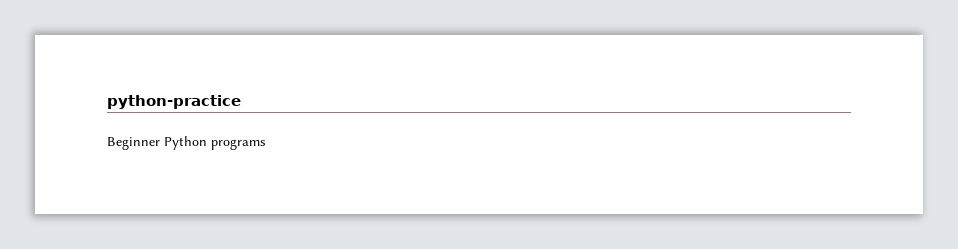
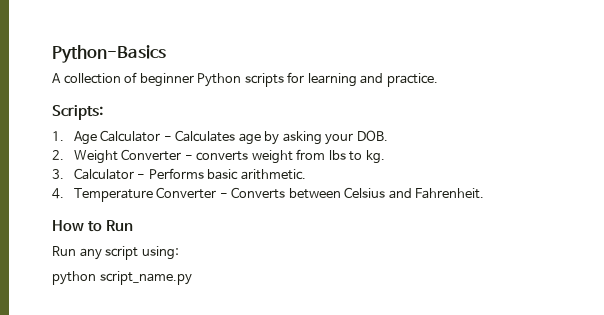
- python-practice
- Beginner Python programs
+ Python-Basics
+ A collection of beginner Python scripts for learning and practice.
+ Scripts:
+ 1. Age Calculator - Calculates age by asking your DOB.
+ 2. Weight Converter - converts weight from lbs to kg.
+ 3. Calculator - Performs basic arithmetic.
+ 4. Temperature Converter - Converts between Celsius and Fahrenheit.
+ How to Run
+ Run any script using:
+ python script_name.py

